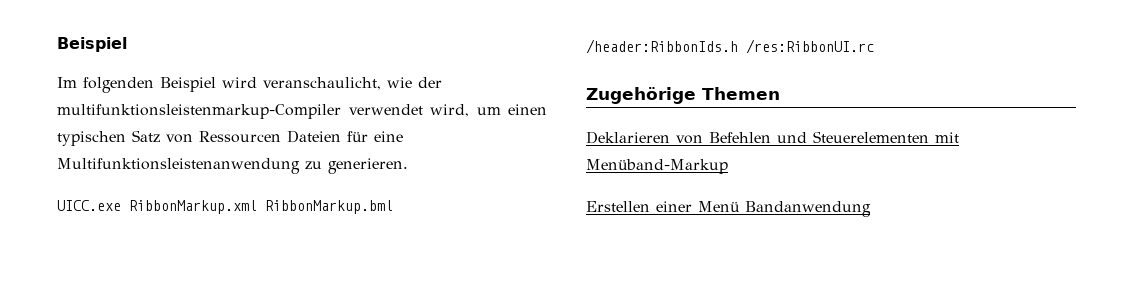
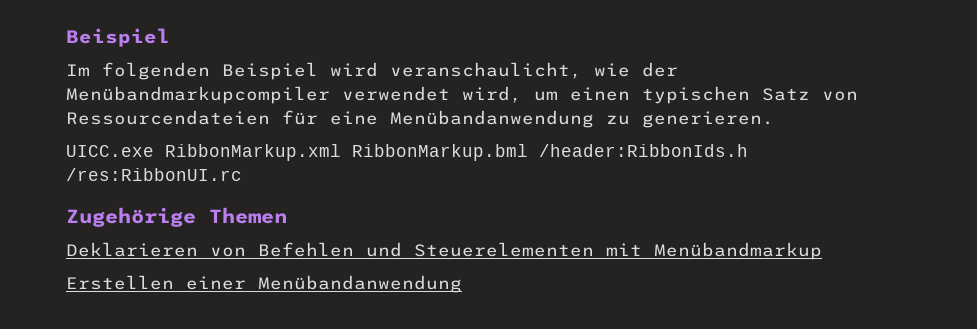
- Im folgenden Beispiel wird veranschaulicht, wie der multifunktionsleistenmarkup-Compiler verwendet wird, um einen typischen Satz von Ressourcen Dateien für eine Multifunktionsleistenanwendung zu generieren.
+ Im folgenden Beispiel wird veranschaulicht, wie der Menübandmarkupcompiler verwendet wird, um einen typischen Satz von Ressourcendateien für eine Menübandanwendung zu generieren.
- Deklarieren von Befehlen und Steuerelementen mit Menüband-Markup
+ Deklarieren von Befehlen und Steuerelementen mit Menübandmarkup
- Erstellen einer Menü Bandanwendung
+ Erstellen einer Menübandanwendung

